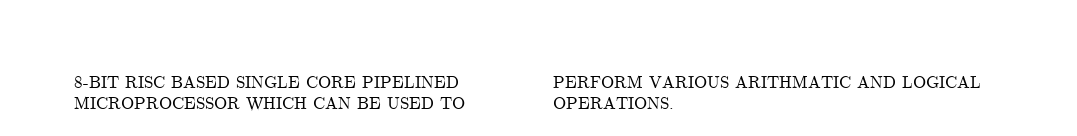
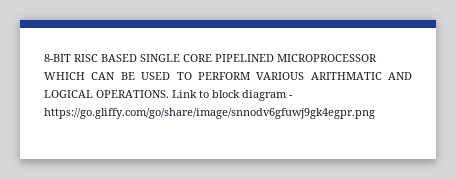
+ Link to block diagram - https://go.gliffy.com/go/share/image/snnodv6gfuwj9gk4egpr.png

